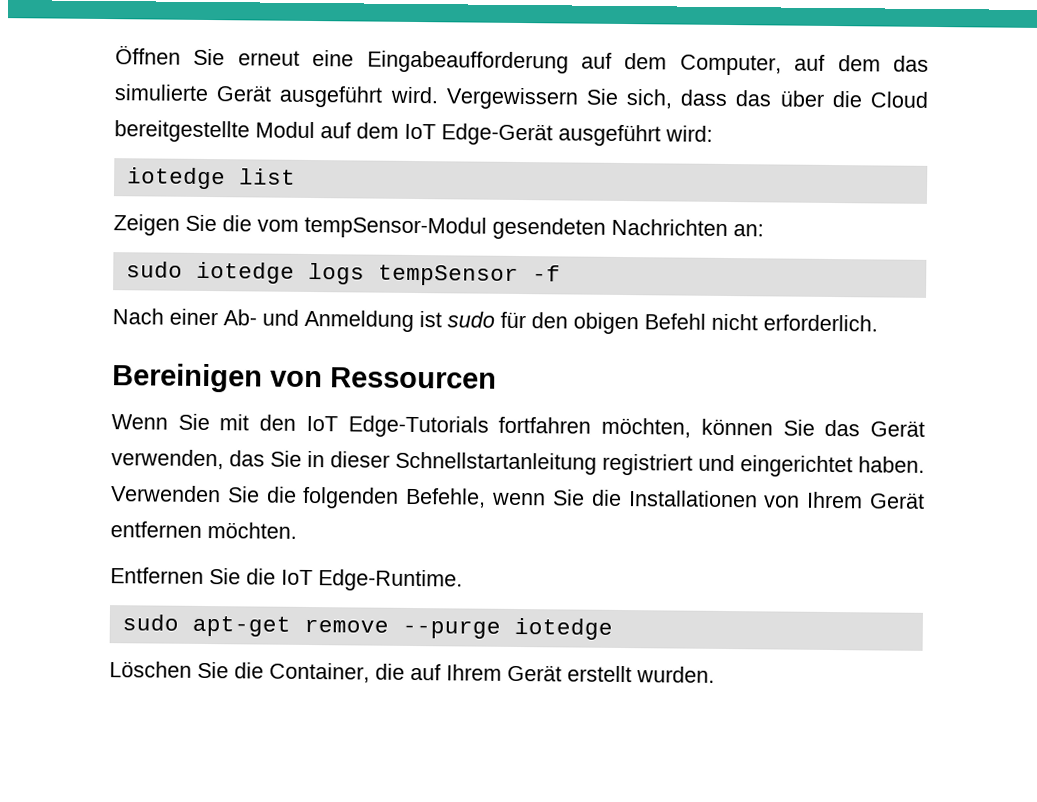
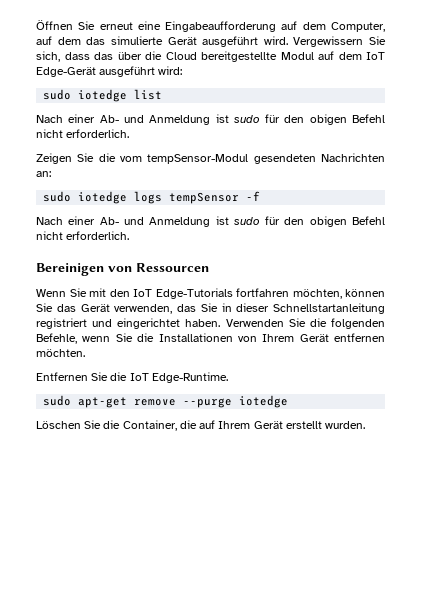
- iotedge list
+ sudo iotedge list
+ Nach einer Ab- und Anmeldung ist sudo für den obigen Befehl nicht erforderlich.

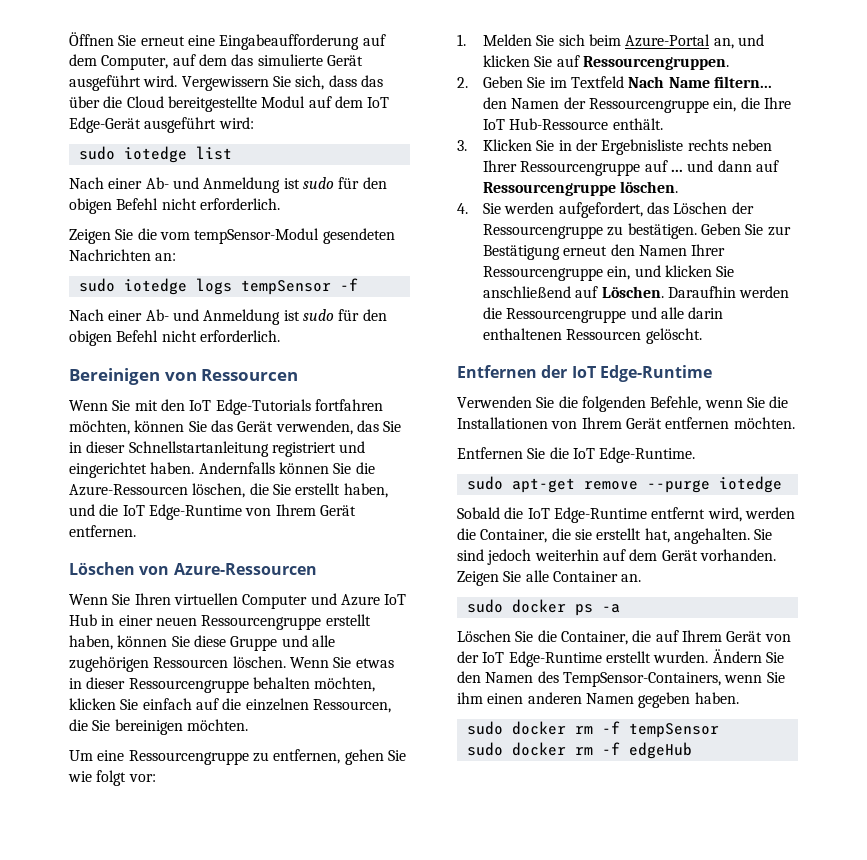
- Wenn Sie mit den IoT Edge-Tutorials fortfahren möchten, können Sie das Gerät verwenden, das Sie in dieser Schnellstartanleitung registriert und eingerichtet haben. Verwenden Sie die folgenden Befehle, wenn Sie die Installationen von Ihrem Gerät entfernen möchten.
+ Wenn Sie mit den IoT Edge-Tutorials fortfahren möchten, können Sie das Gerät verwenden, das Sie in dieser Schnellstartanleitung registriert und eingerichtet haben. Andernfalls können Sie die Azure-Ressourcen löschen, die Sie erstellt haben, und die IoT Edge-Runtime von Ihrem Gerät entfernen.
+ Löschen von Azure-Ressourcen
+ Wenn Sie Ihren virtuellen Computer und Azure IoT Hub in einer neuen Ressourcengruppe erstellt haben, können Sie diese Gruppe und alle zugehörigen Ressourcen löschen. Wenn Sie etwas in dieser Ressourcengruppe behalten möchten, klicken Sie einfach auf die einzelnen Ressourcen, die Sie bereinigen möchten.
+ Um eine Ressourcengruppe zu entfernen, gehen Sie wie folgt vor:
+ 1. Melden Sie sich beim Azure-Portal an, und klicken Sie auf Ressourcengruppen.
+ 2. Geben Sie im Textfeld Nach Name filtern... den Namen der Ressourcengruppe ein, die Ihre IoT Hub-Ressource enthält.
+ 3. Klicken Sie in der Ergebnisliste rechts neben Ihrer Ressourcengruppe auf ... und dann auf Ressourcengruppe löschen.
+ 4. Sie werden aufgefordert, das Löschen der Ressourcengruppe zu bestätigen. Geben Sie zur Bestätigung erneut den Namen Ihrer Ressourcengruppe ein, und klicken Sie anschließend auf Löschen. Daraufhin werden die Ressourcengruppe und alle darin enthaltenen Ressourcen gelöscht.
+ Entfernen der IoT Edge-Runtime
+ Verwenden Sie die folgenden Befehle, wenn Sie die Installationen von Ihrem Gerät entfernen möchten.
+ Sobald die IoT Edge-Runtime entfernt wird, werden die Container, die sie erstellt hat, angehalten. Sie sind jedoch weiterhin auf dem Gerät vorhanden. Zeigen Sie alle Container an.
+ sudo docker ps -a
- Löschen Sie die Container, die auf Ihrem Gerät erstellt wurden.
+ Löschen Sie die Container, die auf Ihrem Gerät von der IoT Edge-Runtime erstellt wurden. Ändern Sie den Namen des TempSensor-Containers, wenn Sie ihm einen anderen Namen gegeben haben.
+ sudo docker rm -f tempSensor
+ sudo docker rm -f edgeHub

